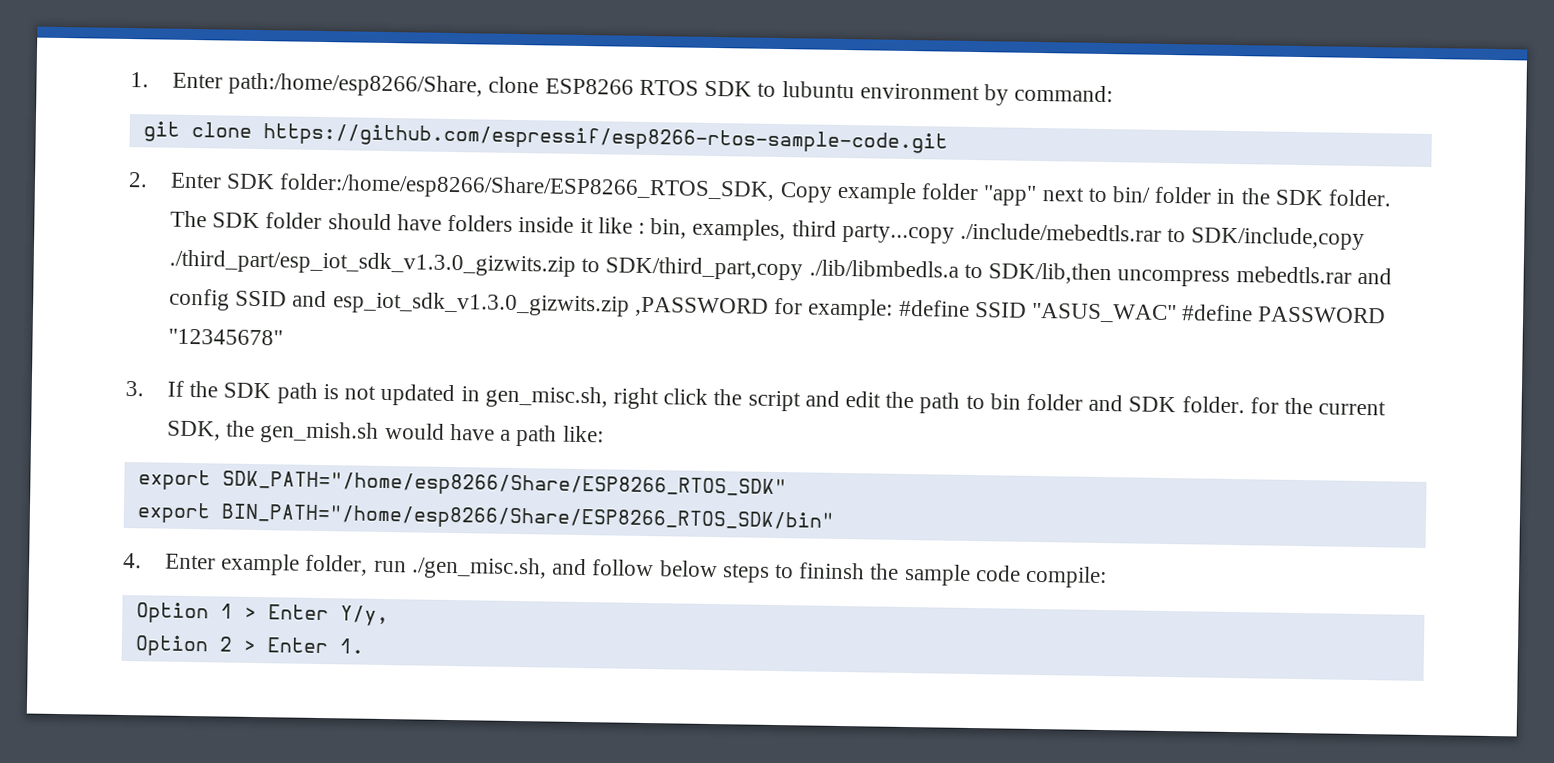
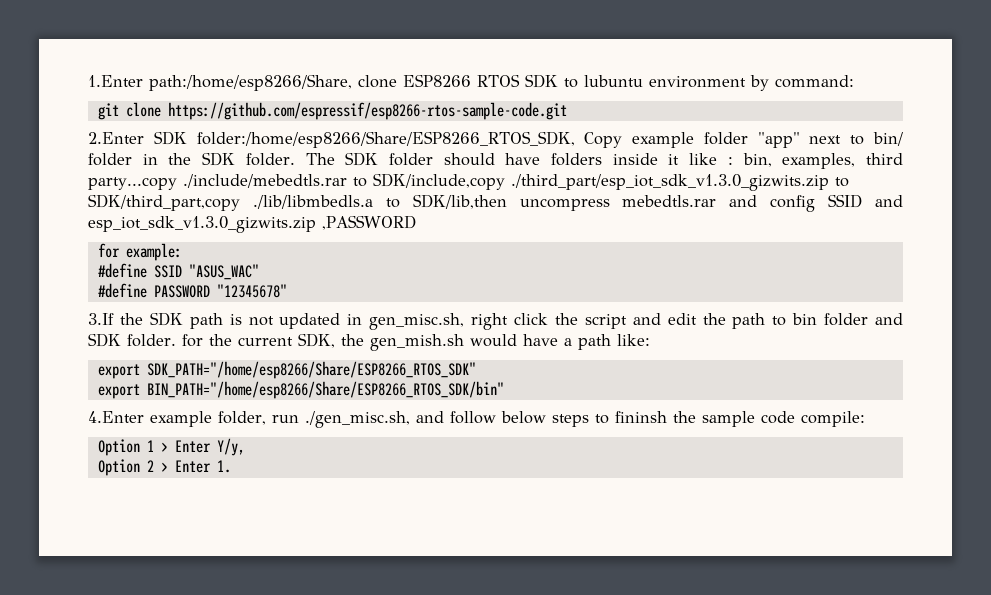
- 1. Enter path:/home/esp8266/Share, clone ESP8266 RTOS SDK to lubuntu environment by command:
+ 1.Enter path:/home/esp8266/Share, clone ESP8266 RTOS SDK to lubuntu environment by command:
- 2. Enter SDK folder:/home/esp8266/Share/ESP8266_RTOS_SDK, Copy example folder "app" next to bin/ folder in the SDK folder.
+ 2.Enter SDK folder:/home/esp8266/Share/ESP8266_RTOS_SDK, Copy example folder "app" next to bin/ folder in the SDK folder.
- The SDK folder should have folders inside it like : bin, examples, third party...copy ./include/mebedtls.rar to SDK/include,copy ./third_part/esp_iot_sdk_v1.3.0_gizwits.zip to SDK/third_part,copy ./lib/libmbedls.a to SDK/lib,then uncompress mebedtls.rar and config SSID and esp_iot_sdk_v1.3.0_gizwits.zip ,PASSWORD for example: #define SSID "ASUS_WAC" #define PASSWORD "12345678"
+ The SDK folder should have folders inside it like : bin, examples, third party...copy ./include/mebedtls.rar to SDK/include,copy ./third_part/esp_iot_sdk_v1.3.0_gizwits.zip to SDK/third_part,copy ./lib/libmbedls.a to SDK/lib,then uncompress mebedtls.rar and config SSID and esp_iot_sdk_v1.3.0_gizwits.zip ,PASSWORD
+ for example:
+ #define SSID "ASUS_WAC"
+ #define PASSWORD "12345678"
- 3. If the SDK path is not updated in gen_misc.sh, right click the script and edit the path to bin folder and SDK folder. for the current SDK, the gen_mish.sh would have a path like:
+ 3.If the SDK path is not updated in gen_misc.sh, right click the script and edit the path to bin folder and SDK folder. for the current SDK, the gen_mish.sh would have a path like:
- 4. Enter example folder, run ./gen_misc.sh, and follow below steps to fininsh the sample code compile:
+ 4.Enter example folder, run ./gen_misc.sh, and follow below steps to fininsh the sample code compile:

